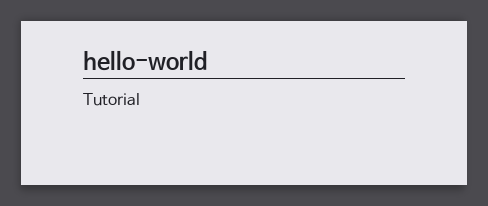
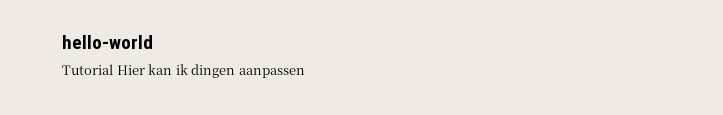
- Tutorial
+ Tutorial Hier kan ik dingen aanpassen

